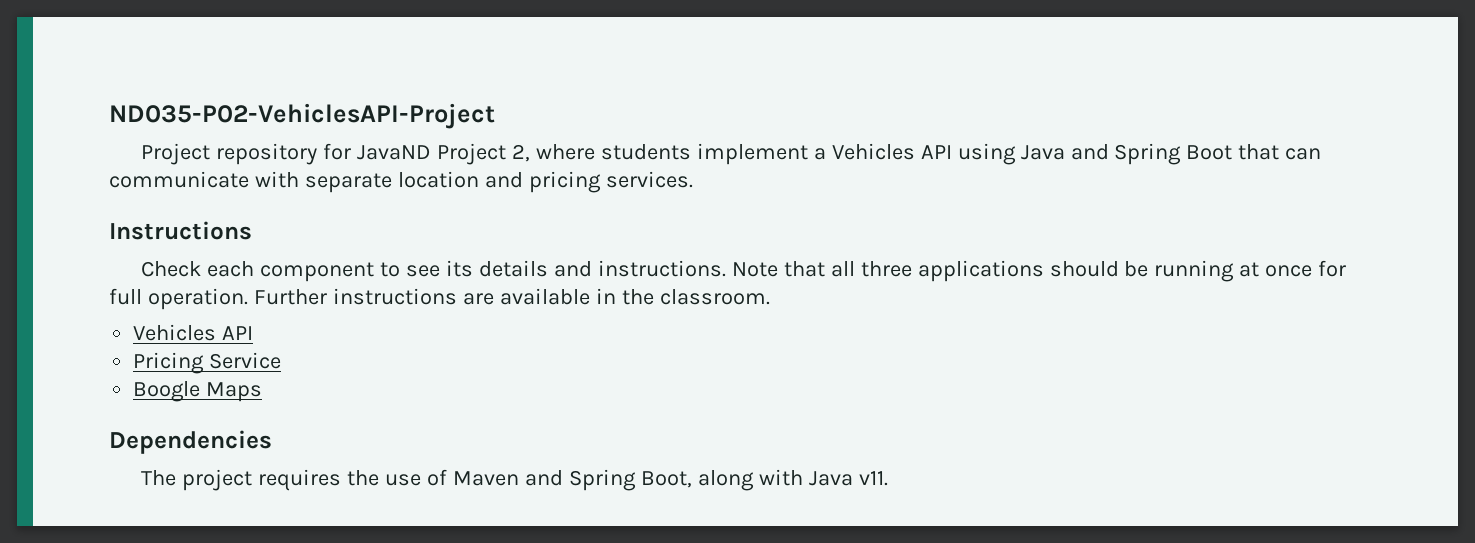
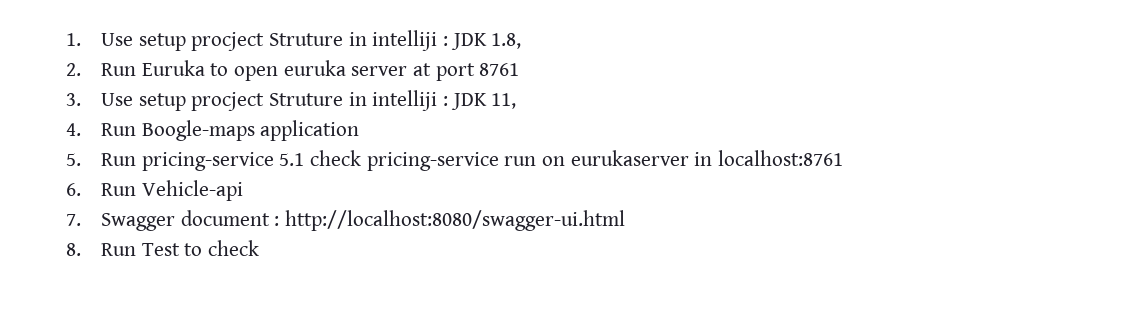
- ND035-P02-VehiclesAPI-Project
- Project repository for JavaND Project 2, where students implement a Vehicles API using Java and Spring Boot that can communicate with separate location and pricing services.
- Instructions
- Check each component to see its details and instructions. Note that all three applications should be running at once for full operation. Further instructions are available in the classroom.
- Vehicles API
- Pricing Service
- Boogle Maps
- Dependencies
- The project requires the use of Maven and Spring Boot, along with Java v11.
+ 1. Use setup procject Struture in intelliji : JDK 1.8,
+ 2. Run Euruka to open euruka server at port 8761
+ 3. Use setup procject Struture in intelliji : JDK 11,
+ 4. Run Boogle-maps application
+ 5. Run pricing-service 5.1 check pricing-service run on eurukaserver in localhost:8761
+ 6. Run Vehicle-api
+ 7. Swagger document : http://localhost:8080/swagger-ui.html
+ 8. Run Test to check

